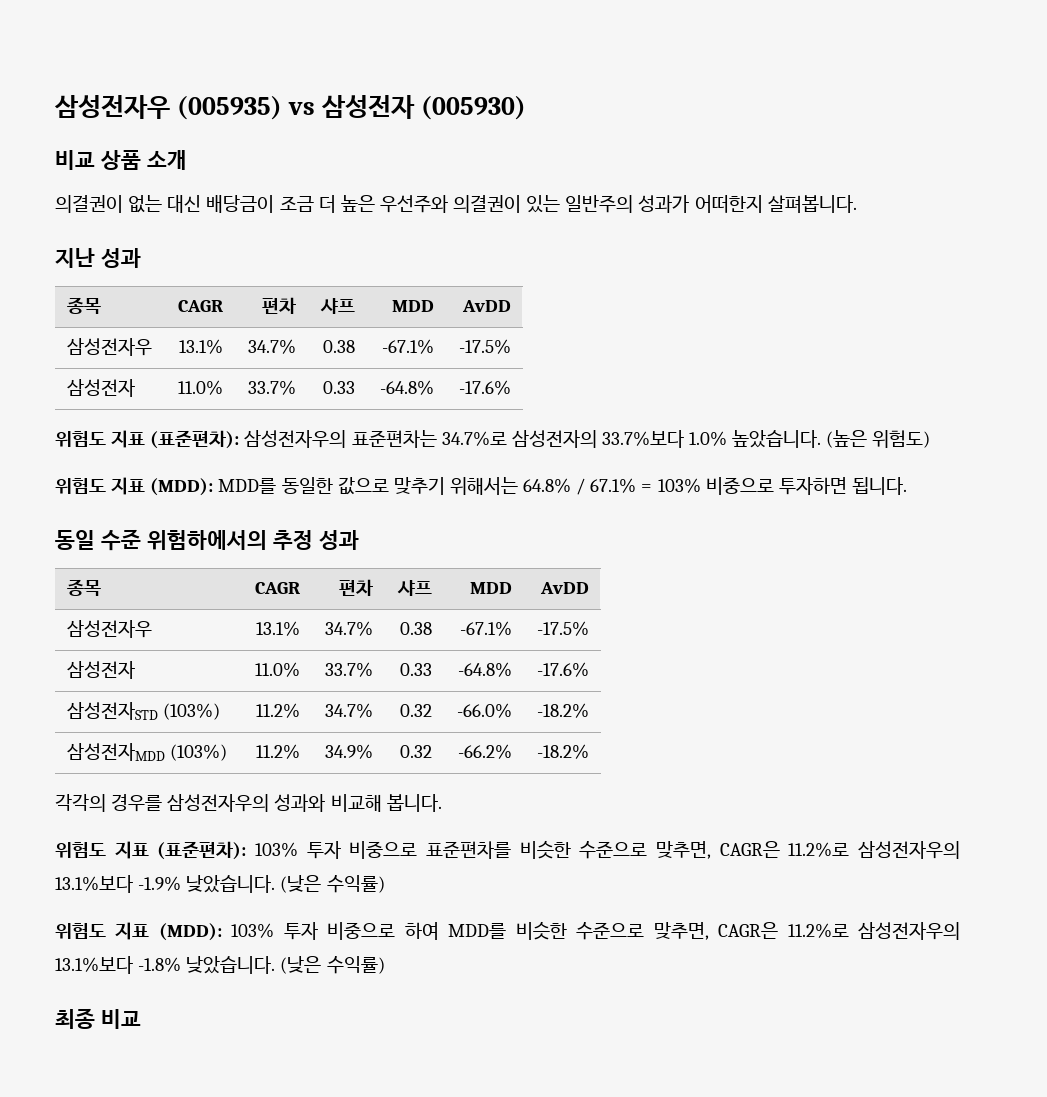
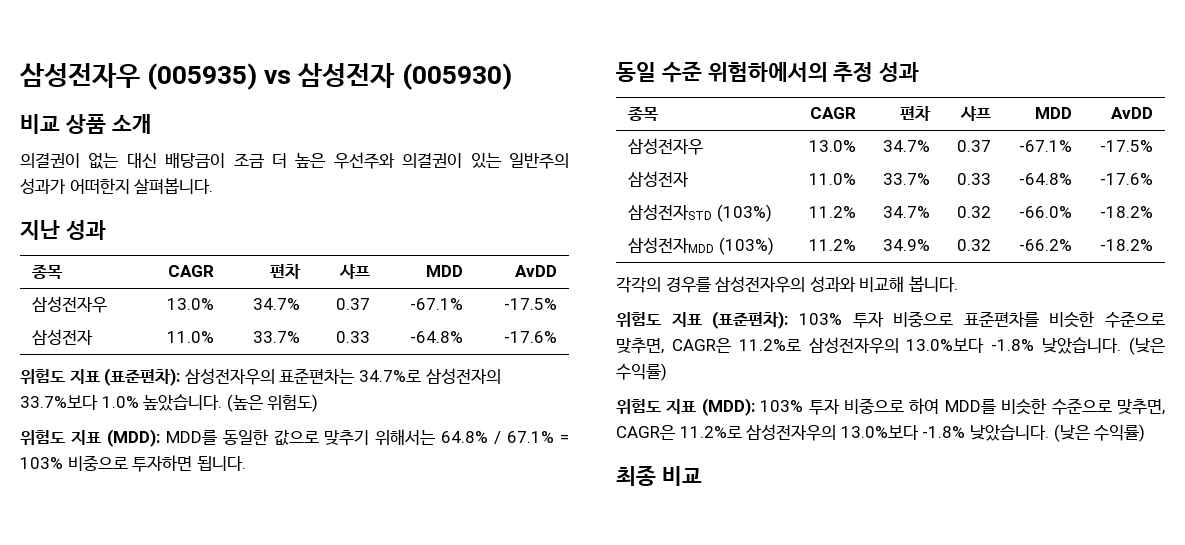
  지난 성과
  종목 | CAGR | 편차 | 샤프 | MDD | AvDD
- 삼성전자우 | 13.1% | 34.7% | 0.38 | -67.1% | -17.5%
+ 삼성전자우 | 13.0% | 34.7% | 0.37 | -67.1% | -17.5%
  동일 수준 위험하에서의 추정 성과
  종목 | CAGR | 편차 | 샤프 | MDD | AvDD
- 삼성전자우 | 13.1% | 34.7% | 0.38 | -67.1% | -17.5%
+ 삼성전자우 | 13.0% | 34.7% | 0.37 | -67.1% | -17.5%
- 위험도 지표 (표준편차): 103% 투자 비중으로 표준편차를 비슷한 수준으로 맞추면, CAGR은 11.2%로 삼성전자우의 13.1%보다 -1.9% 낮았습니다.
+ 위험도 지표 (표준편차): 103% 투자 비중으로 표준편차를 비슷한 수준으로 맞추면, CAGR은 11.2%로 삼성전자우의 13.0%보다 -1.8% 낮았습니다.
- 위험도 지표 (MDD): 103% 투자 비중으로 하여 MDD를 비슷한 수준으로 맞추면, CAGR은 11.2%로 삼성전자우의 13.1%보다 -1.8% 낮았습니다.
+ 위험도 지표 (MDD): 103% 투자 비중으로 하여 MDD를 비슷한 수준으로 맞추면, CAGR은 11.2%로 삼성전자우의 13.0%보다 -1.8% 낮았습니다.

